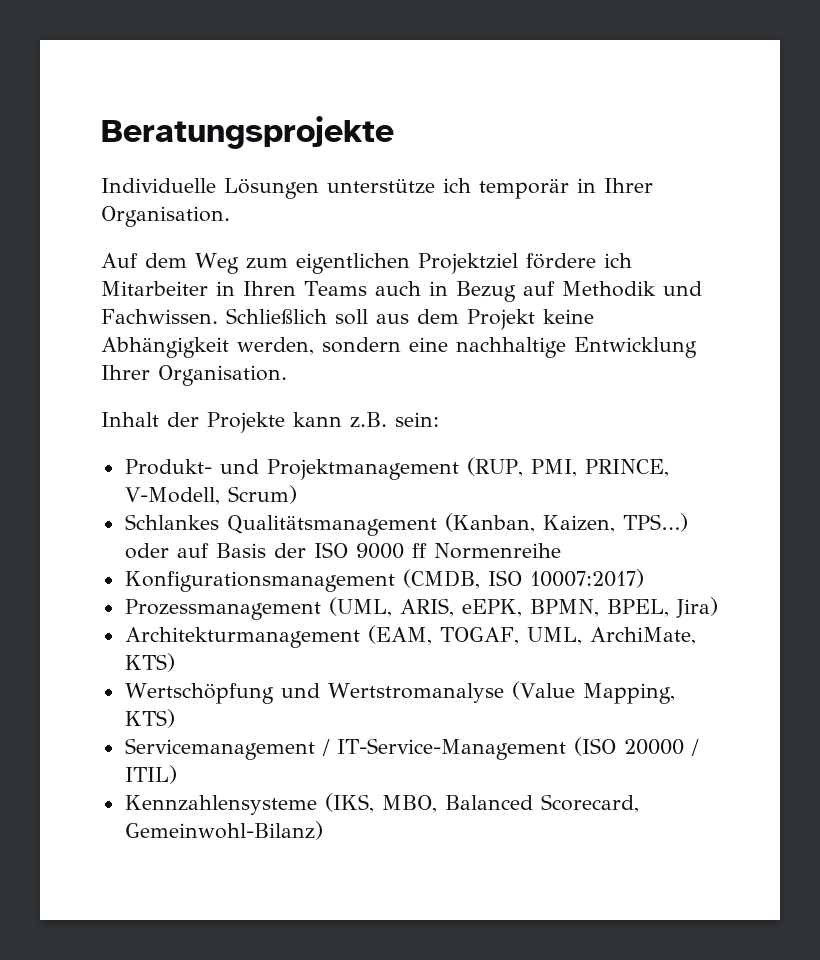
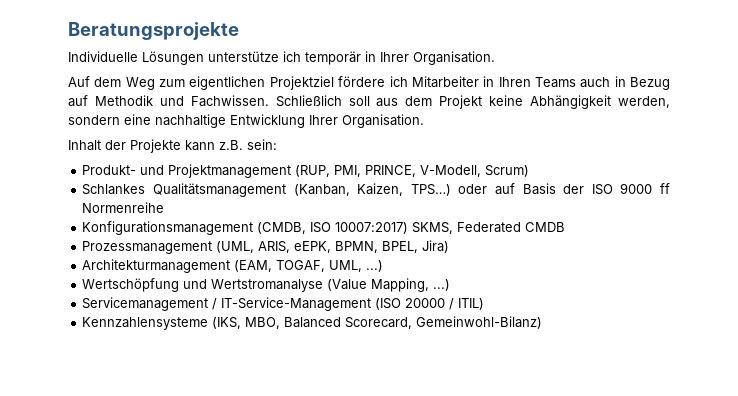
- Konfigurationsmanagement (CMDB, ISO 10007:2017)
+ Konfigurationsmanagement (CMDB, ISO 10007:2017) SKMS, Federated CMDB
- Architekturmanagement (EAM, TOGAF, UML, ArchiMate, KTS)
+ Architekturmanagement (EAM, TOGAF, UML, ...)
- Wertschöpfung und Wertstromanalyse (Value Mapping, KTS)
+ Wertschöpfung und Wertstromanalyse (Value Mapping, ...)

